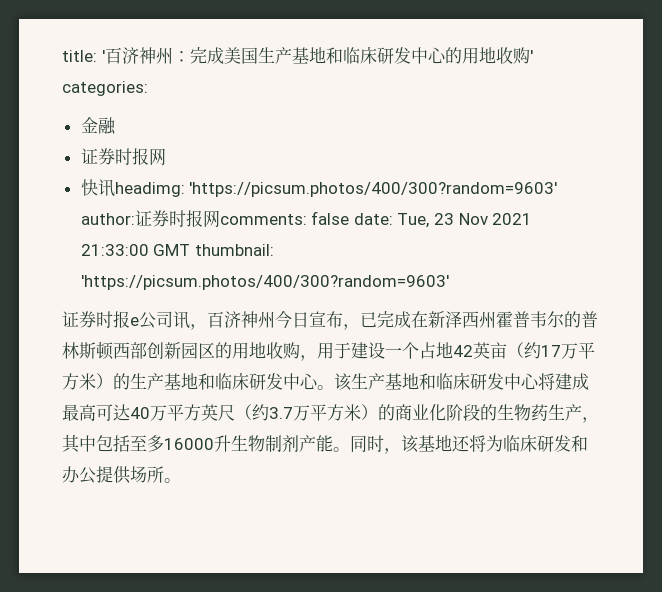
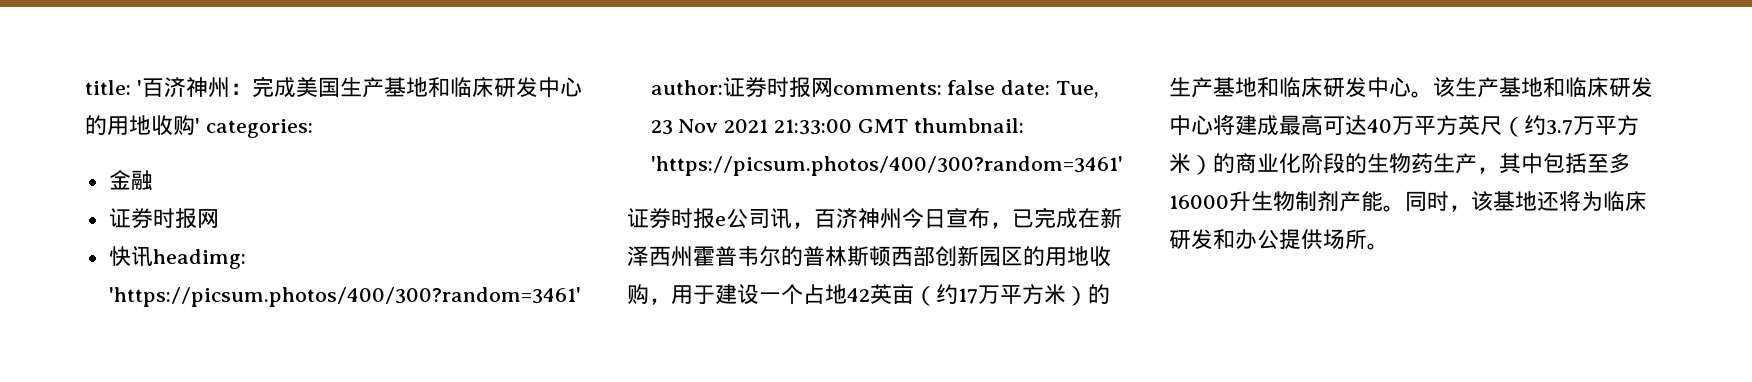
- 快讯headimg: 'https://picsum.photos/400/300?random=9603' author:证券时报网comments: false date: Tue, 23 Nov 2021 21:33:00 GMT thumbnail: 'https://picsum.photos/400/300?random=9603'
+ 快讯headimg: 'https://picsum.photos/400/300?random=3461' author:证券时报网comments: false date: Tue, 23 Nov 2021 21:33:00 GMT thumbnail: 'https://picsum.photos/400/300?random=3461'

